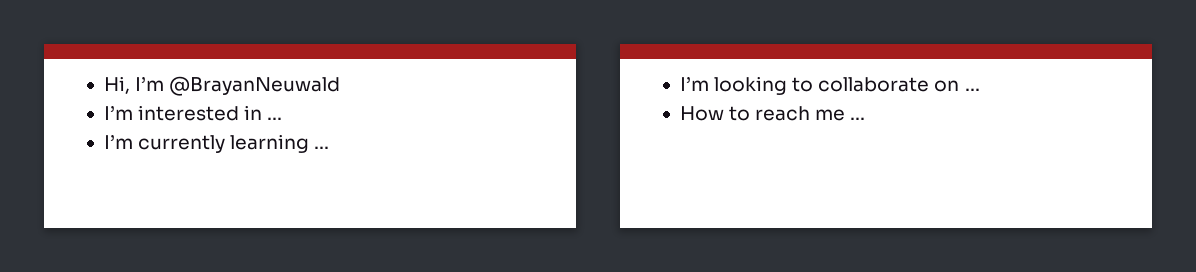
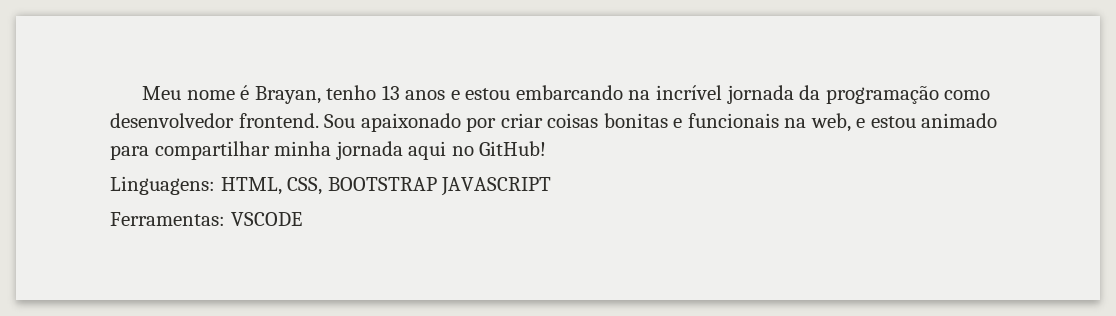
- Hi, I’m @BrayanNeuwald
- I’m interested in ...
- I’m currently learning ...
- I’m looking to collaborate on ...
- How to reach me ...
+ Meu nome é Brayan, tenho 13 anos e estou embarcando na incrível jornada da programação como desenvolvedor frontend. Sou apaixonado por criar coisas bonitas e funcionais na web, e estou animado para compartilhar minha jornada aqui no GitHub!
+ Linguagens: HTML, CSS, BOOTSTRAP JAVASCRIPT
+ Ferramentas: VSCODE

